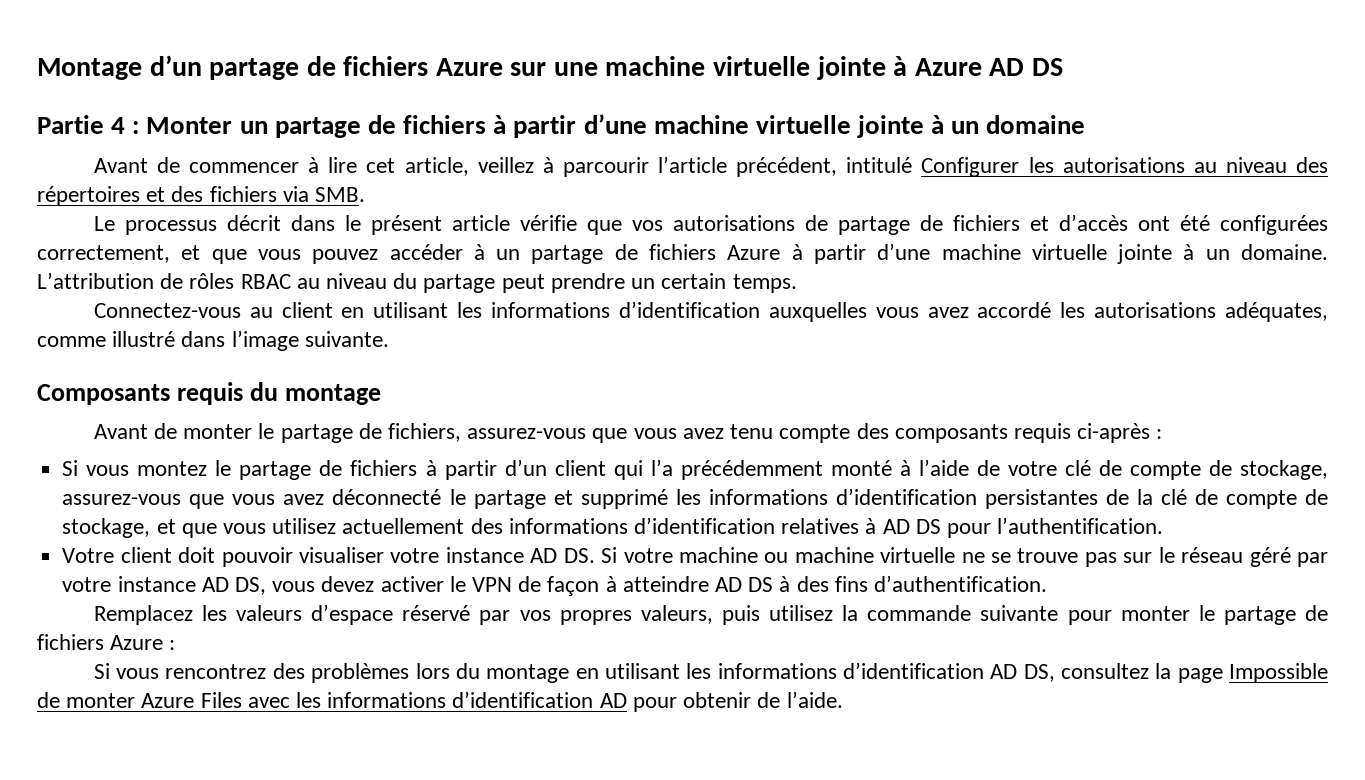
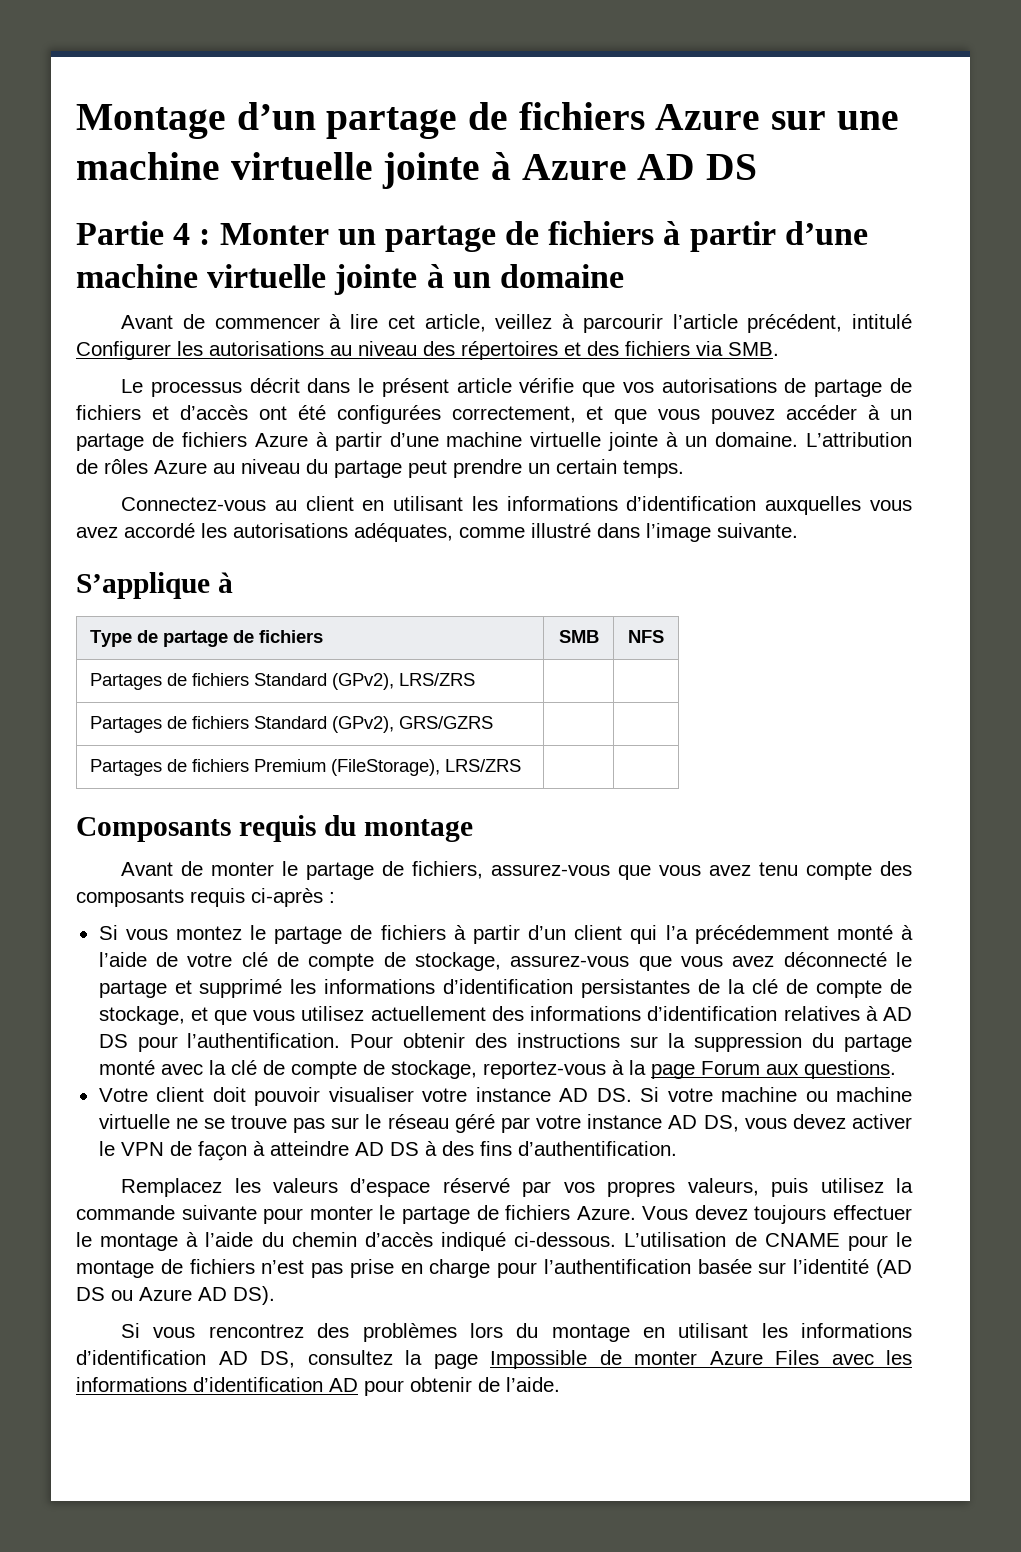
- L’attribution de rôles RBAC au niveau du partage peut prendre un certain temps.
+ L’attribution de rôles Azure au niveau du partage peut prendre un certain temps.
+ S’applique à
+ Type de partage de fichiers | SMB | NFS
+ Partages de fichiers Standard (GPv2), LRS/ZRS | |
+ Partages de fichiers Standard (GPv2), GRS/GZRS | |
+ Partages de fichiers Premium (FileStorage), LRS/ZRS | |
+ Pour obtenir des instructions sur la suppression du partage monté avec la clé de compte de stockage, reportez-vous à la page Forum aux questions.
- Remplacez les valeurs d’espace réservé par vos propres valeurs, puis utilisez la commande suivante pour monter le partage de fichiers Azure :
+ Remplacez les valeurs d’espace réservé par vos propres valeurs, puis utilisez la commande suivante pour monter le partage de fichiers Azure. Vous devez toujours effectuer le montage à l’aide du chemin d’accès indiqué ci-dessous. L’utilisation de CNAME pour le montage de fichiers n’est pas prise en charge pour l’authentification basée sur l’identité (AD DS ou Azure AD DS).

